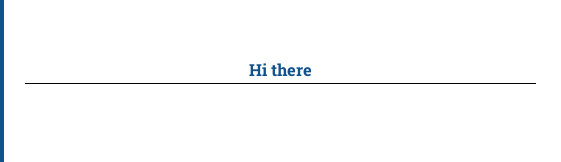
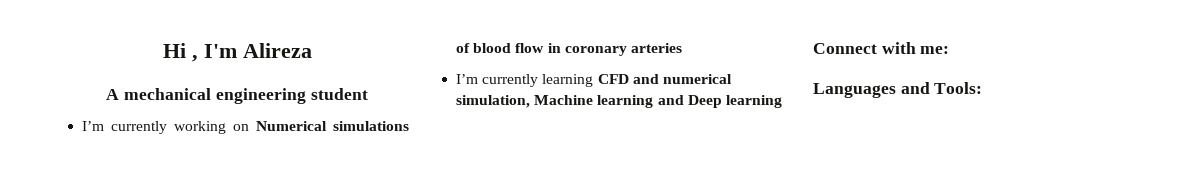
- Hi there
+ Hi , I'm Alireza
+ A mechanical engineering student
+ I’m currently working on Numerical simulations of blood flow in coronary arteries
+ I’m currently learning CFD and numerical simulation, Machine learning and Deep learning
+ Connect with me:
+ Languages and Tools:

